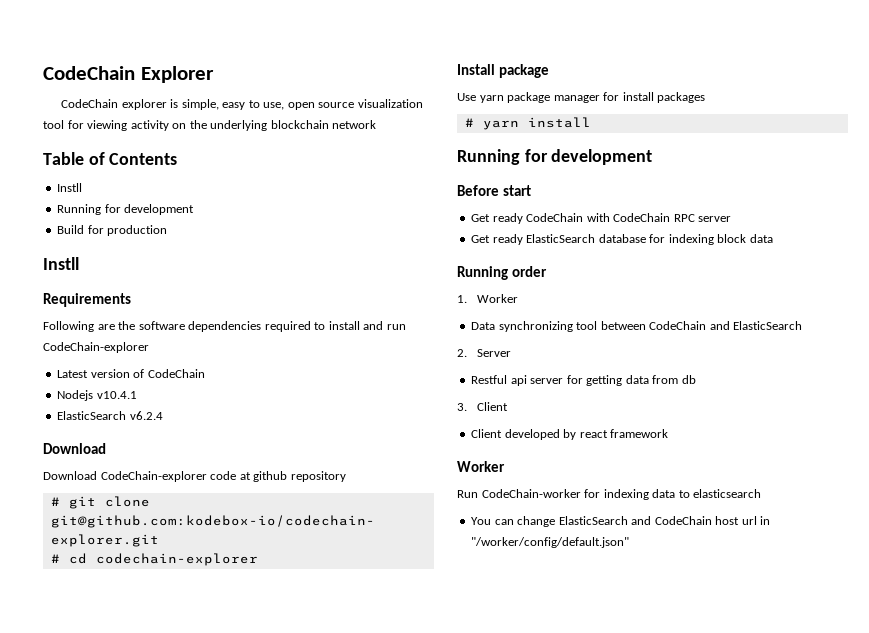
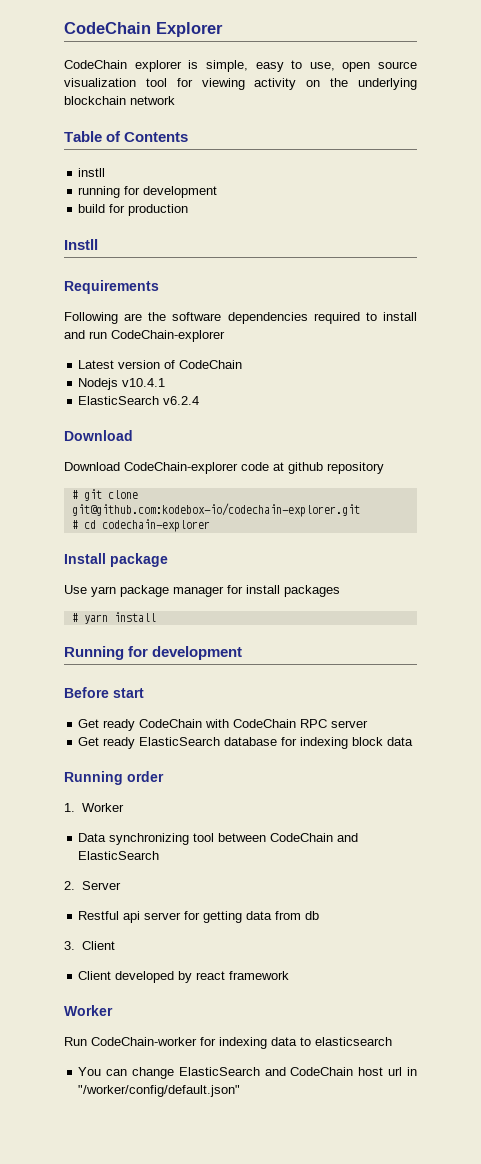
  Table of Contents
- Instll
- Running for development
- Build for production
+ instll
+ running for development
+ build for production

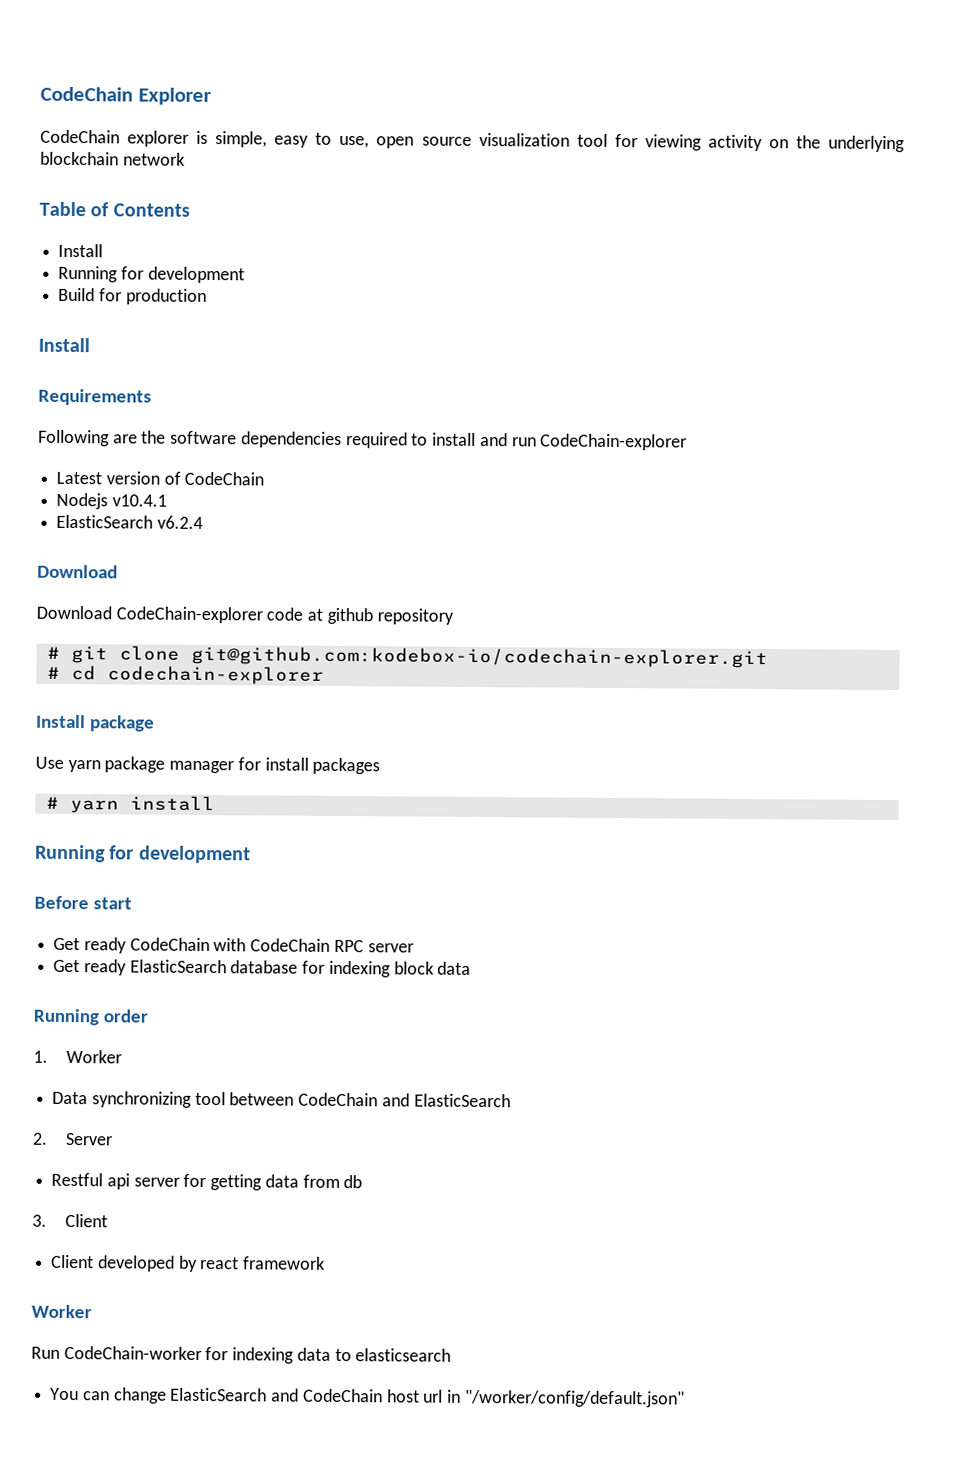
  Table of Contents
- instll
- running for development
- build for production
- Instll
+ Install
+ Running for development
+ Build for production
+ Install

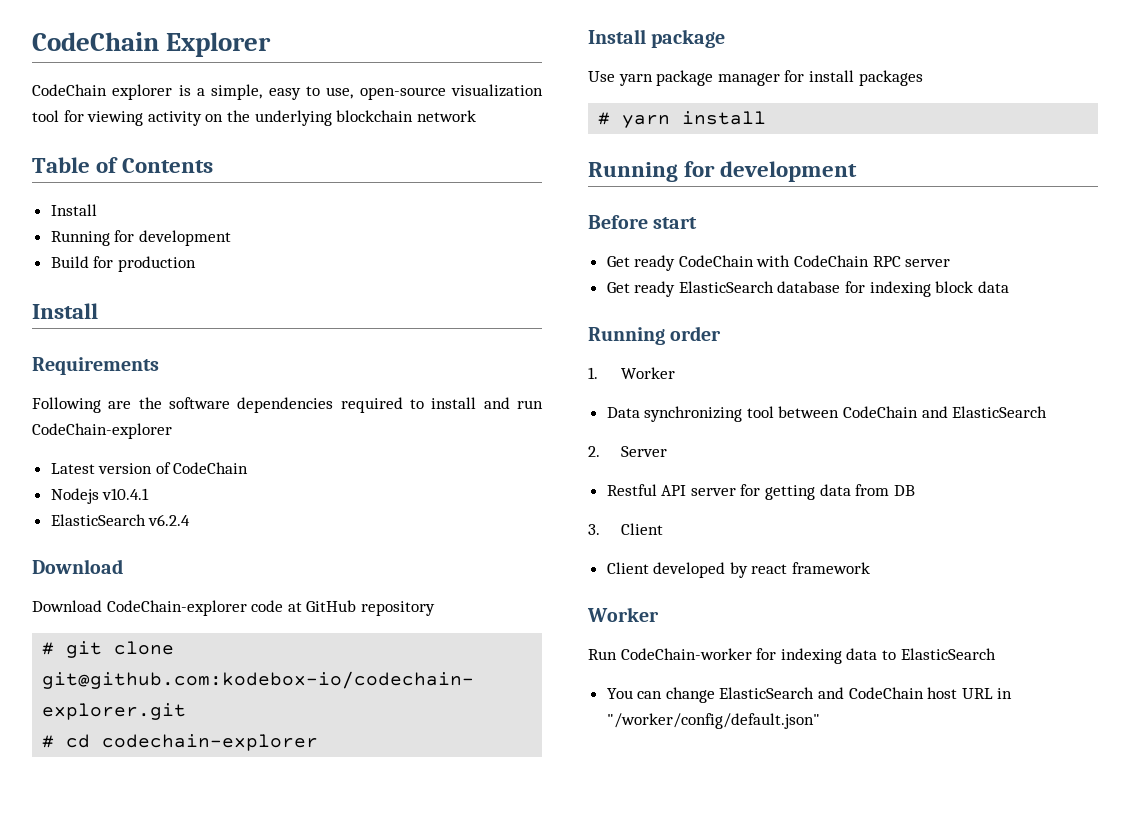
- CodeChain explorer is simple, easy to use, open source visualization tool for viewing activity on the underlying blockchain network
+ CodeChain explorer is a simple, easy to use, open-source visualization tool for viewing activity on the underlying blockchain network
- Download CodeChain-explorer code at github repository
+ Download CodeChain-explorer code at GitHub repository
- Restful api server for getting data from db
+ Restful API server for getting data from DB
- Run CodeChain-worker for indexing data to elasticsearch
+ Run CodeChain-worker for indexing data to ElasticSearch
- You can change ElasticSearch and CodeChain host url in "/worker/config/default.json"
+ You can change ElasticSearch and CodeChain host URL in "/worker/config/default.json"

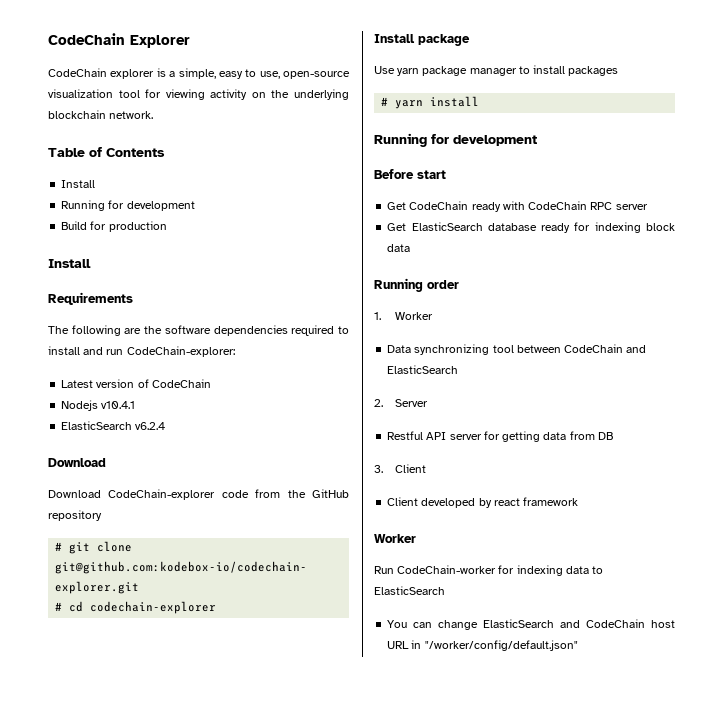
- CodeChain explorer is a simple, easy to use, open-source visualization tool for viewing activity on the underlying blockchain network
+ CodeChain explorer is a simple, easy to use, open-source visualization tool for viewing activity on the underlying blockchain network.
- Following are the software dependencies required to install and run CodeChain-explorer
+ The following are the software dependencies required to install and run CodeChain-explorer:
- Download CodeChain-explorer code at GitHub repository
+ Download CodeChain-explorer code from the GitHub repository
- Use yarn package manager for install packages
+ Use yarn package manager to install packages
- Get ready CodeChain with CodeChain RPC server
+ Get CodeChain ready with CodeChain RPC server
- Get ready ElasticSearch database for indexing block data
+ Get ElasticSearch database ready for indexing block data

